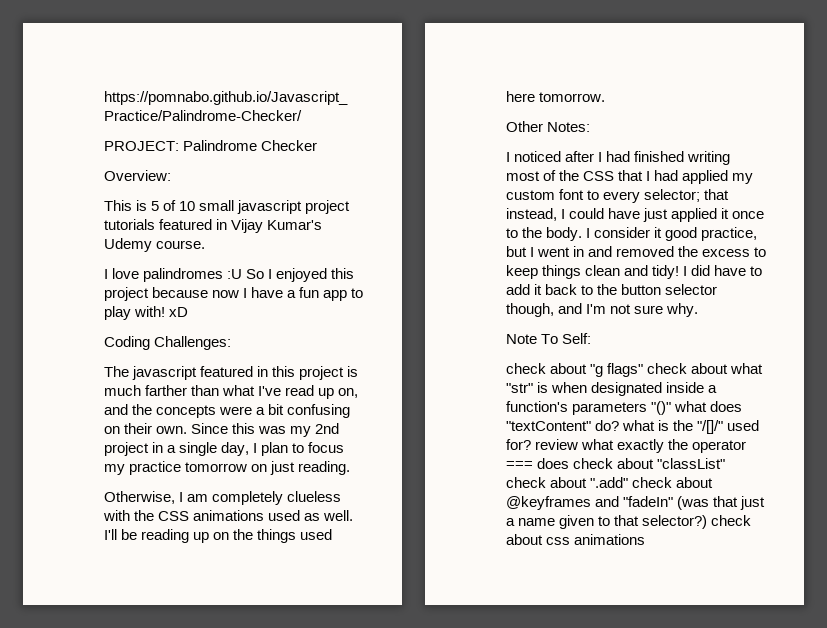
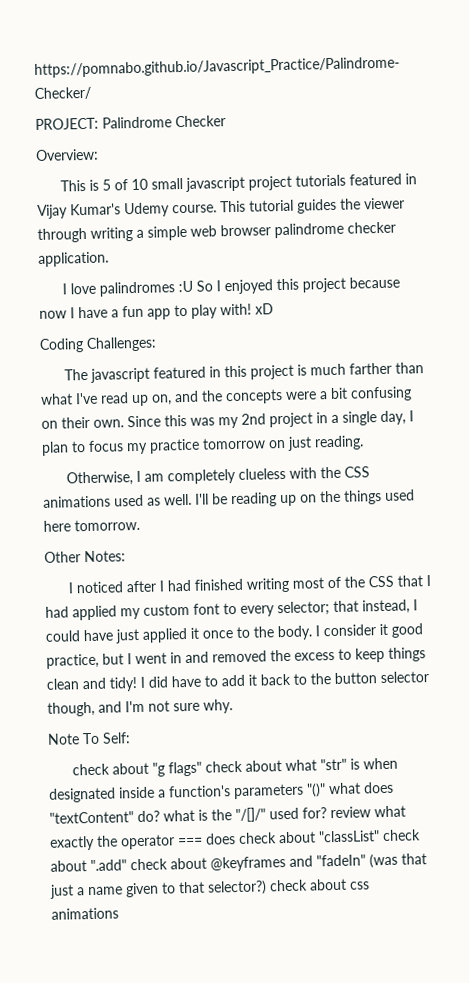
+ This tutorial guides the viewer through writing a simple web browser palindrome checker application.

